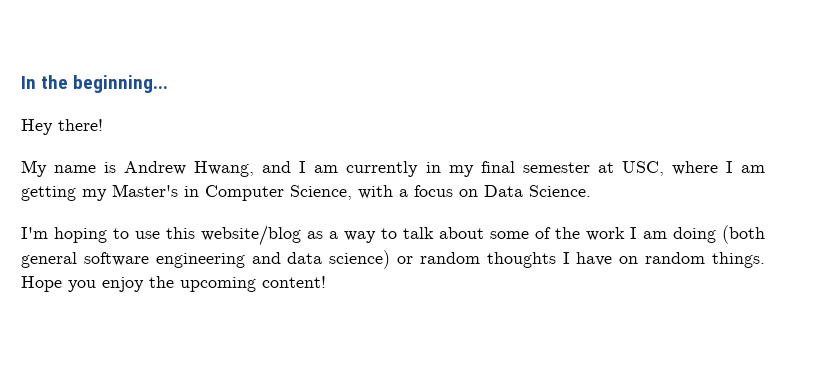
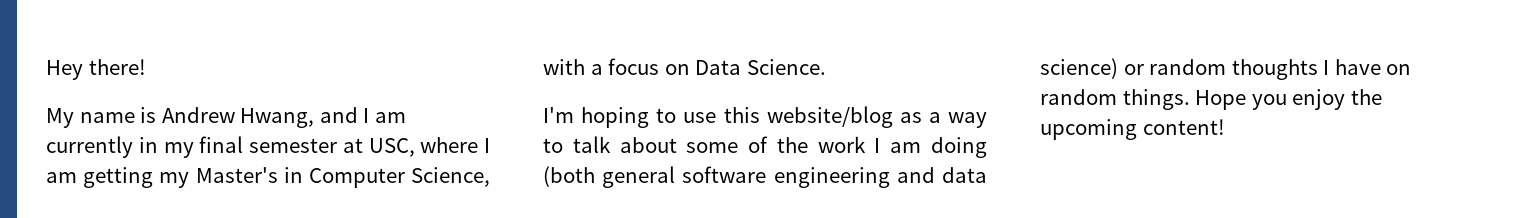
- In the beginning...

